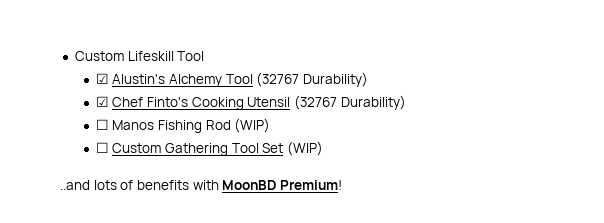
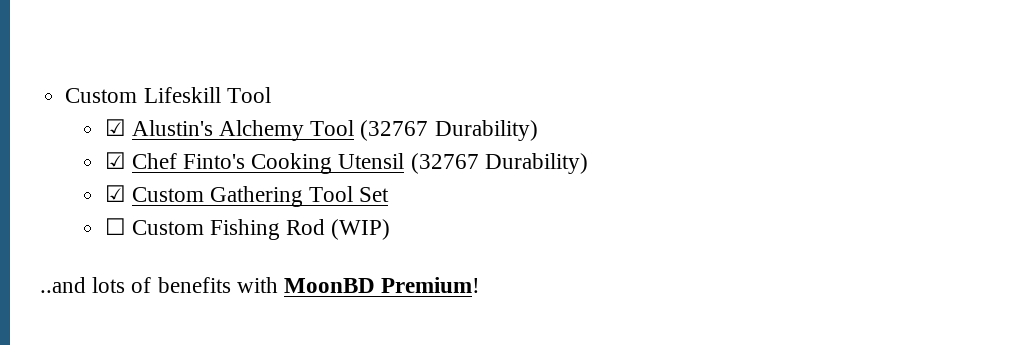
- ☐ Manos Fishing Rod (WIP)
- ☐ Custom Gathering Tool Set (WIP)
+ ☑ Custom Gathering Tool Set
+ ☐ Custom Fishing Rod (WIP)

